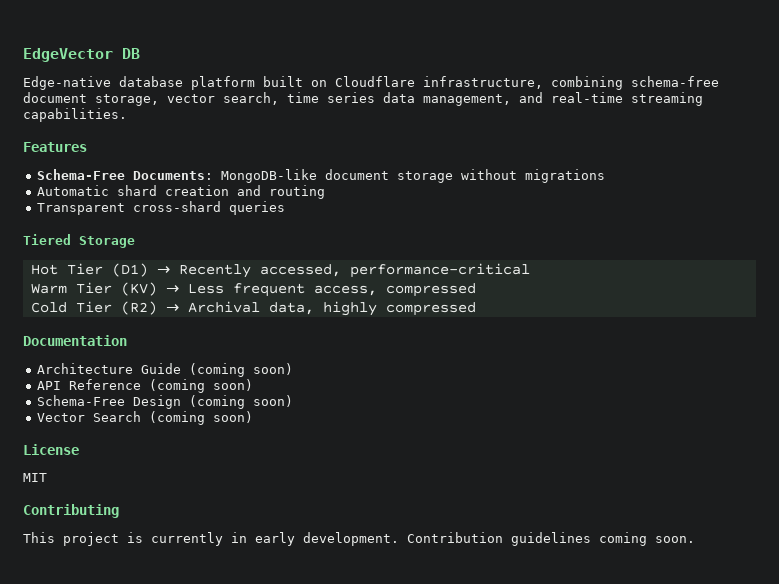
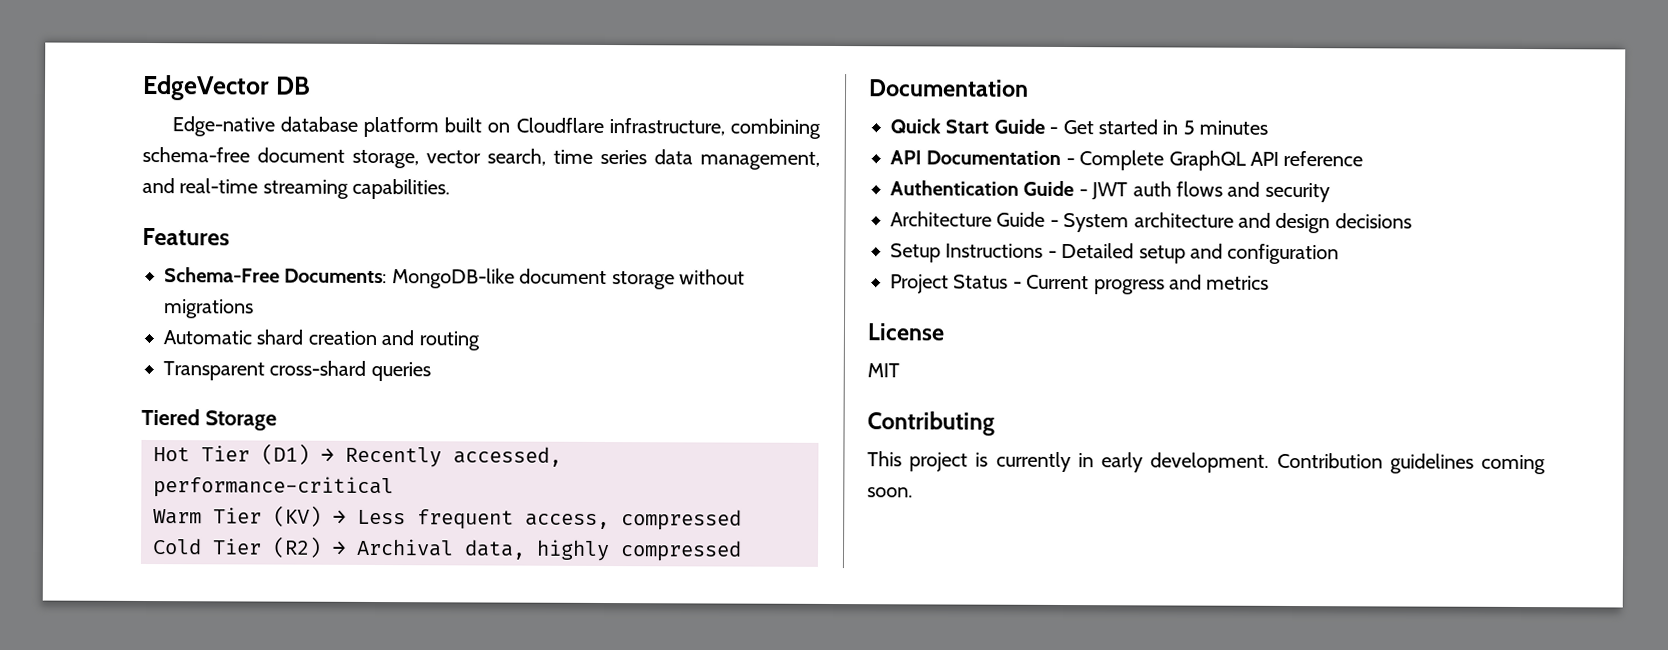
- Architecture Guide (coming soon)
- API Reference (coming soon)
- Schema-Free Design (coming soon)
- Vector Search (coming soon)
+ Quick Start Guide - Get started in 5 minutes
+ API Documentation - Complete GraphQL API reference
+ Authentication Guide - JWT auth flows and security
+ Architecture Guide - System architecture and design decisions
+ Setup Instructions - Detailed setup and configuration
+ Project Status - Current progress and metrics

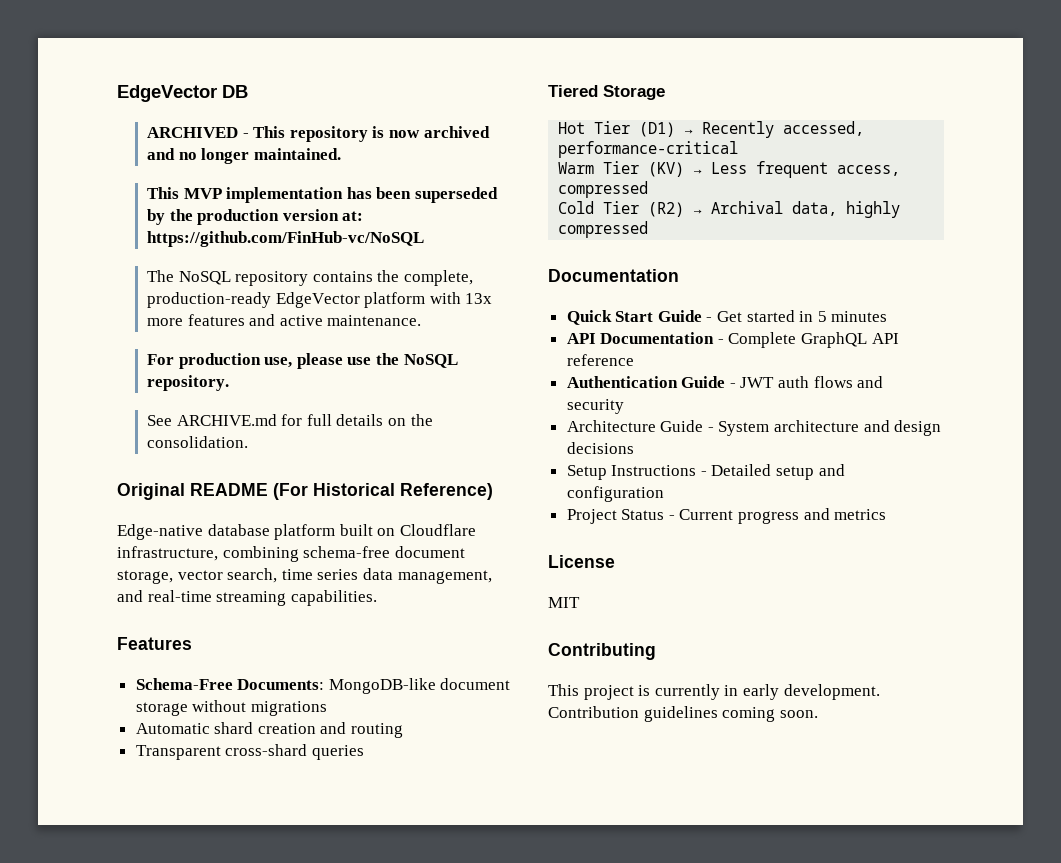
+ ARCHIVED - This repository is now archived and no longer maintained.
+ This MVP implementation has been superseded by the production version at: https://github.com/FinHub-vc/NoSQL
+ The NoSQL repository contains the complete, production-ready EdgeVector platform with 13x more features and active maintenance.
+ For production use, please use the NoSQL repository.
+ See ARCHIVE.md for full details on the consolidation.
+ Original README (For Historical Reference)

